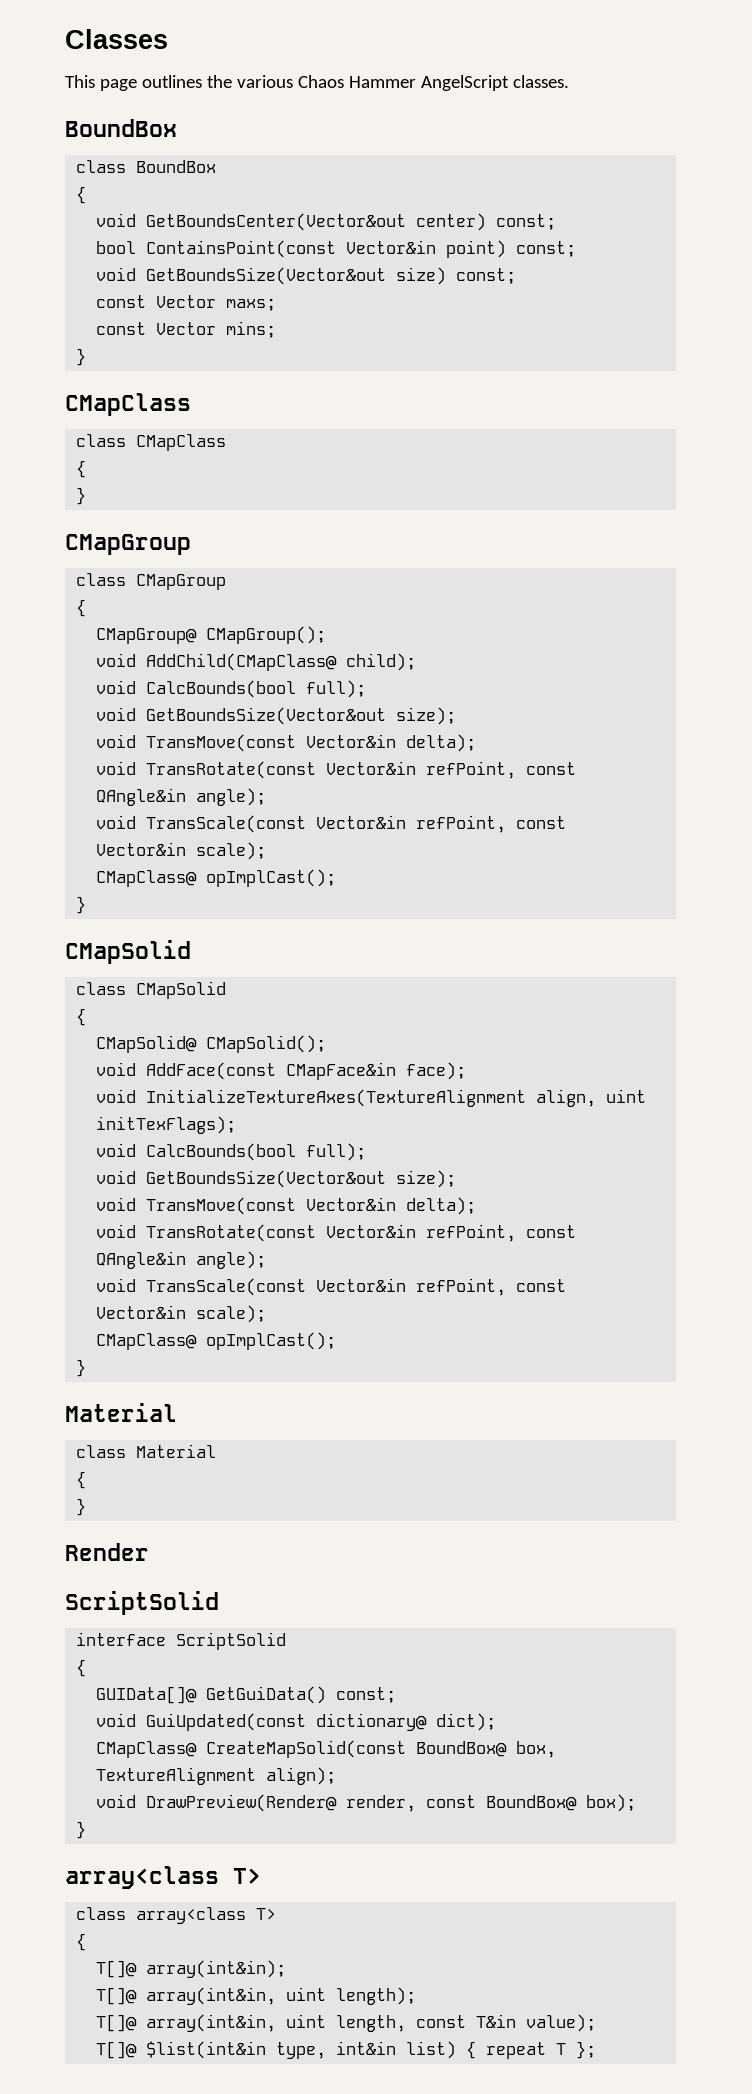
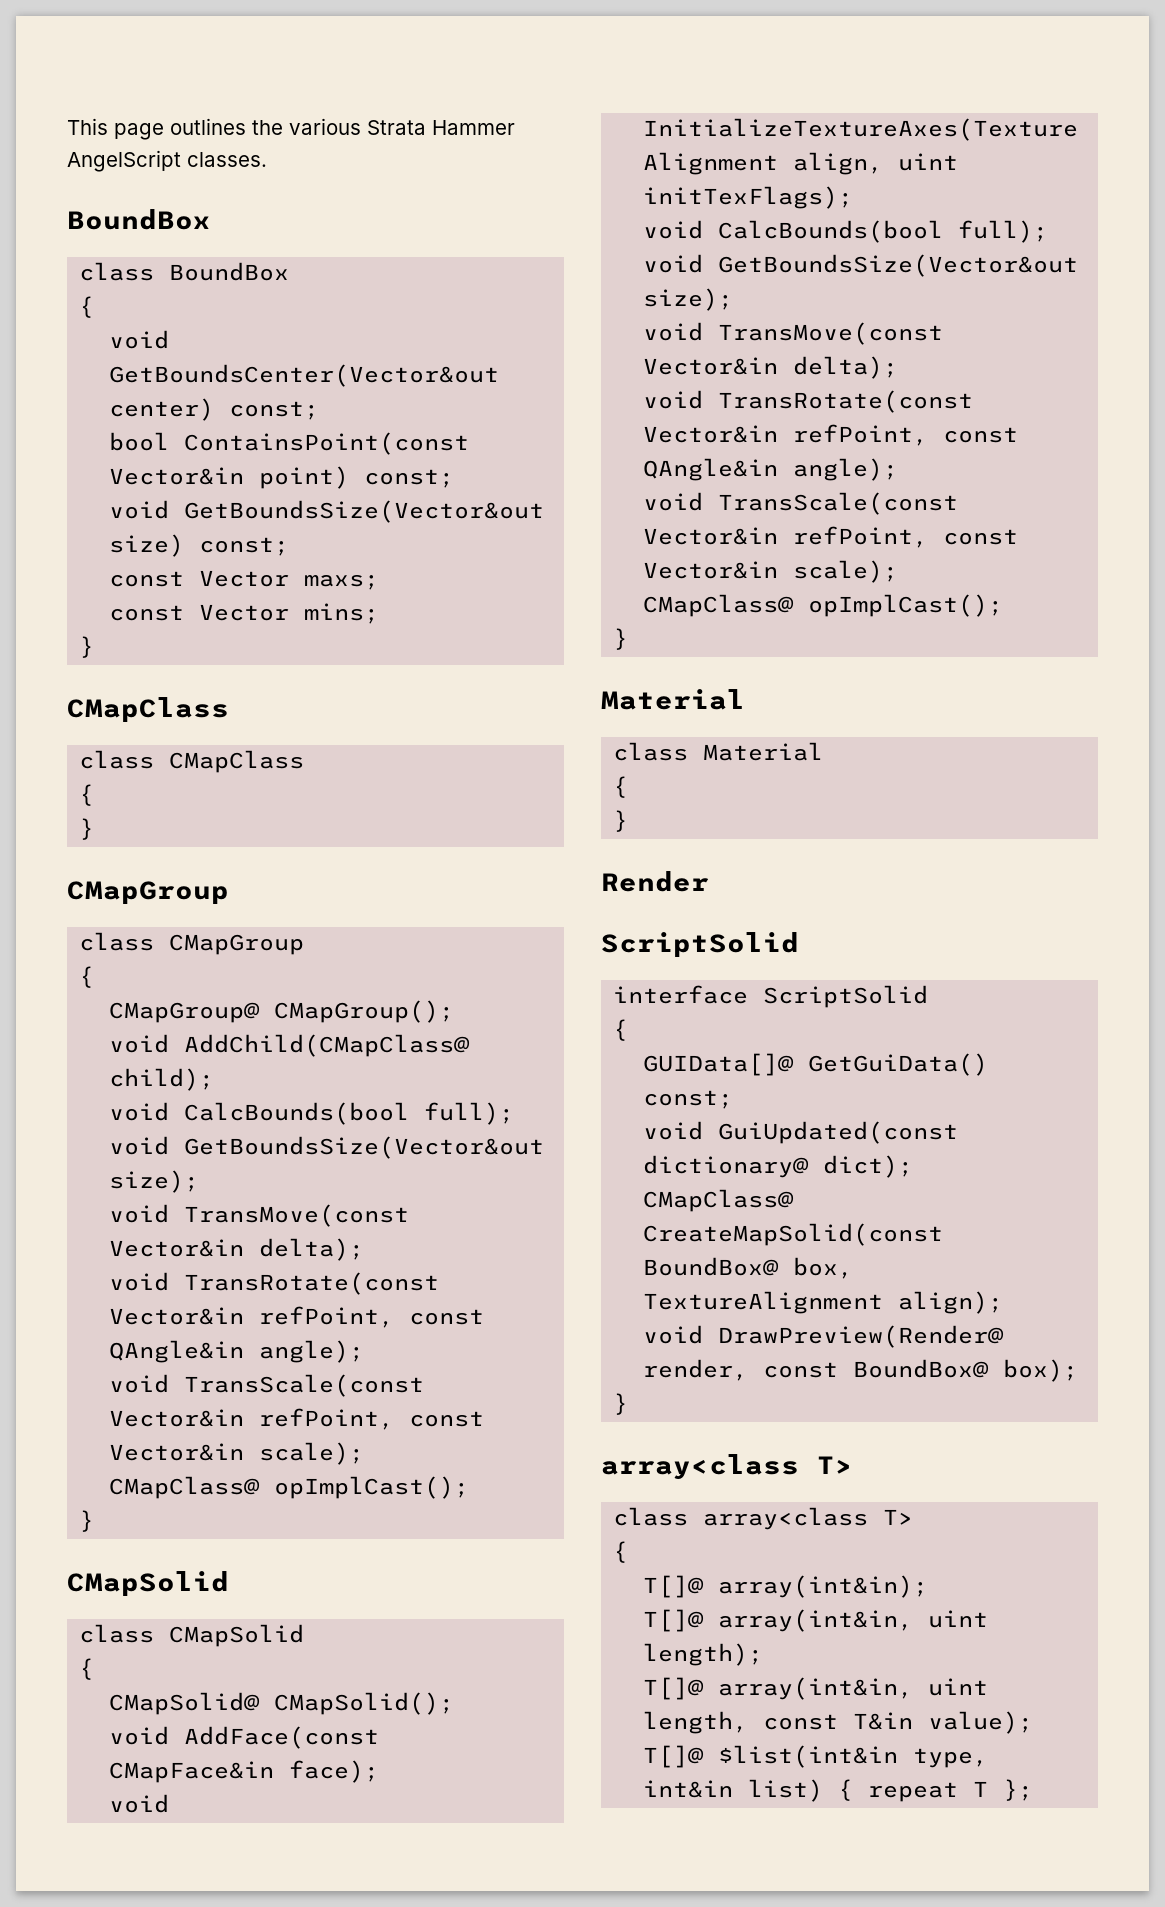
- Classes
- This page outlines the various Chaos Hammer AngelScript classes.
+ This page outlines the various Strata Hammer AngelScript classes.

